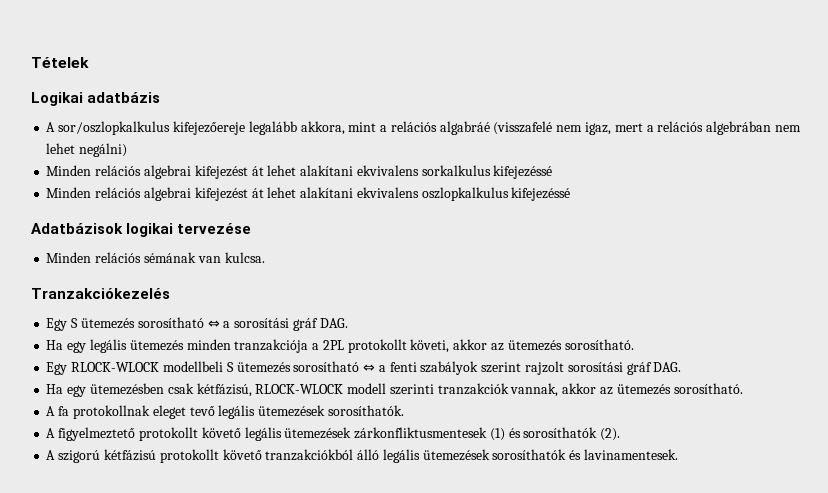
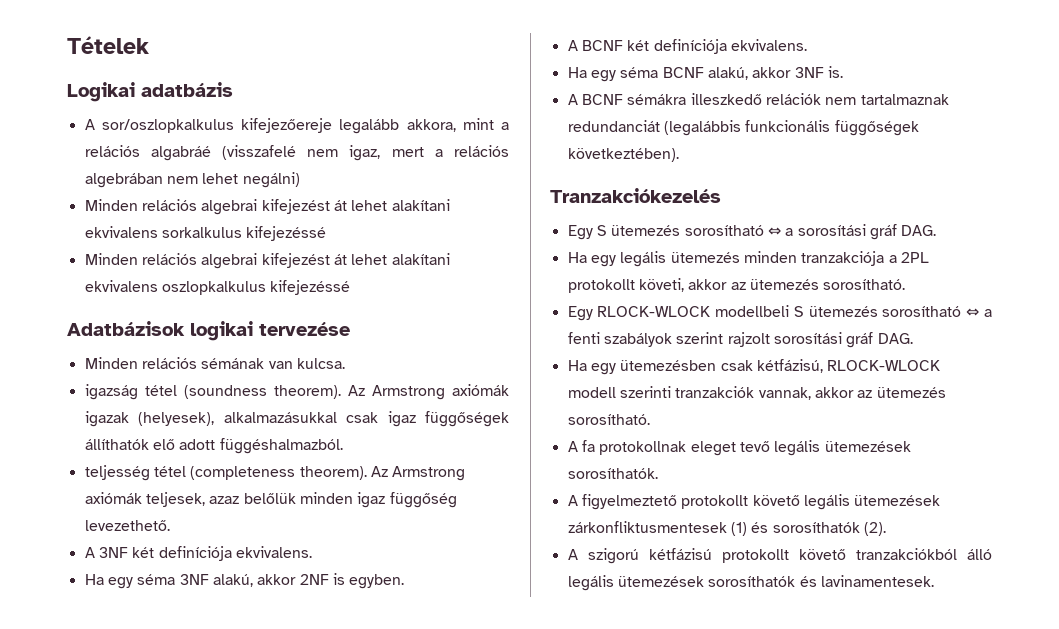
+ igazság tétel (soundness theorem). Az Armstrong axiómák igazak (helyesek), alkalmazásukkal csak igaz függőségek állíthatók elő adott függéshalmazból.
+ teljesség tétel (completeness theorem). Az Armstrong axiómák teljesek, azaz belőlük minden igaz függőség levezethető.
+ A 3NF két definíciója ekvivalens.
+ Ha egy séma 3NF alakú, akkor 2NF is egyben.
+ A BCNF két definíciója ekvivalens.
+ Ha egy séma BCNF alakú, akkor 3NF is.
+ A BCNF sémákra illeszkedő relációk nem tartalmaznak redundanciát (legalábbis funkcionális függőségek következtében).

